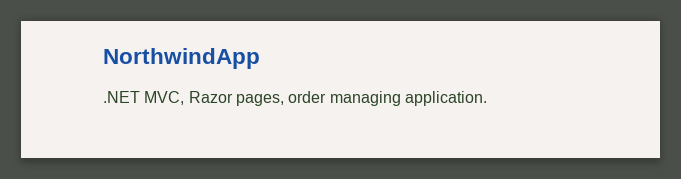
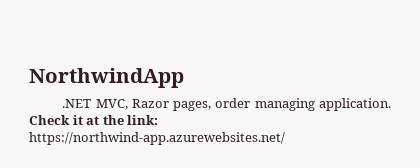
+ Check it at the link: https://northwind-app.azurewebsites.net/

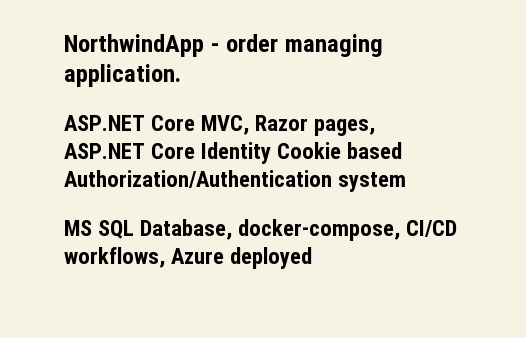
- NorthwindApp
- .NET MVC, Razor pages, order managing application. Check it at the link: https://northwind-app.azurewebsites.net/
+ NorthwindApp - order managing application.
+ ASP.NET Core MVC, Razor pages, ASP.NET Core Identity Cookie based Authorization/Authentication system
+ MS SQL Database, docker-compose, CI/CD workflows, Azure deployed

